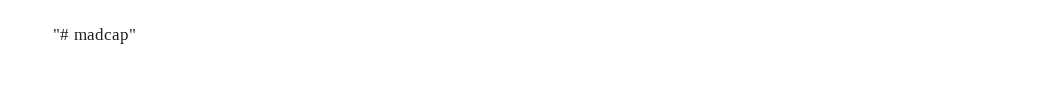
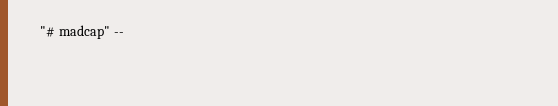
- "# madcap"
+ "# madcap" --

